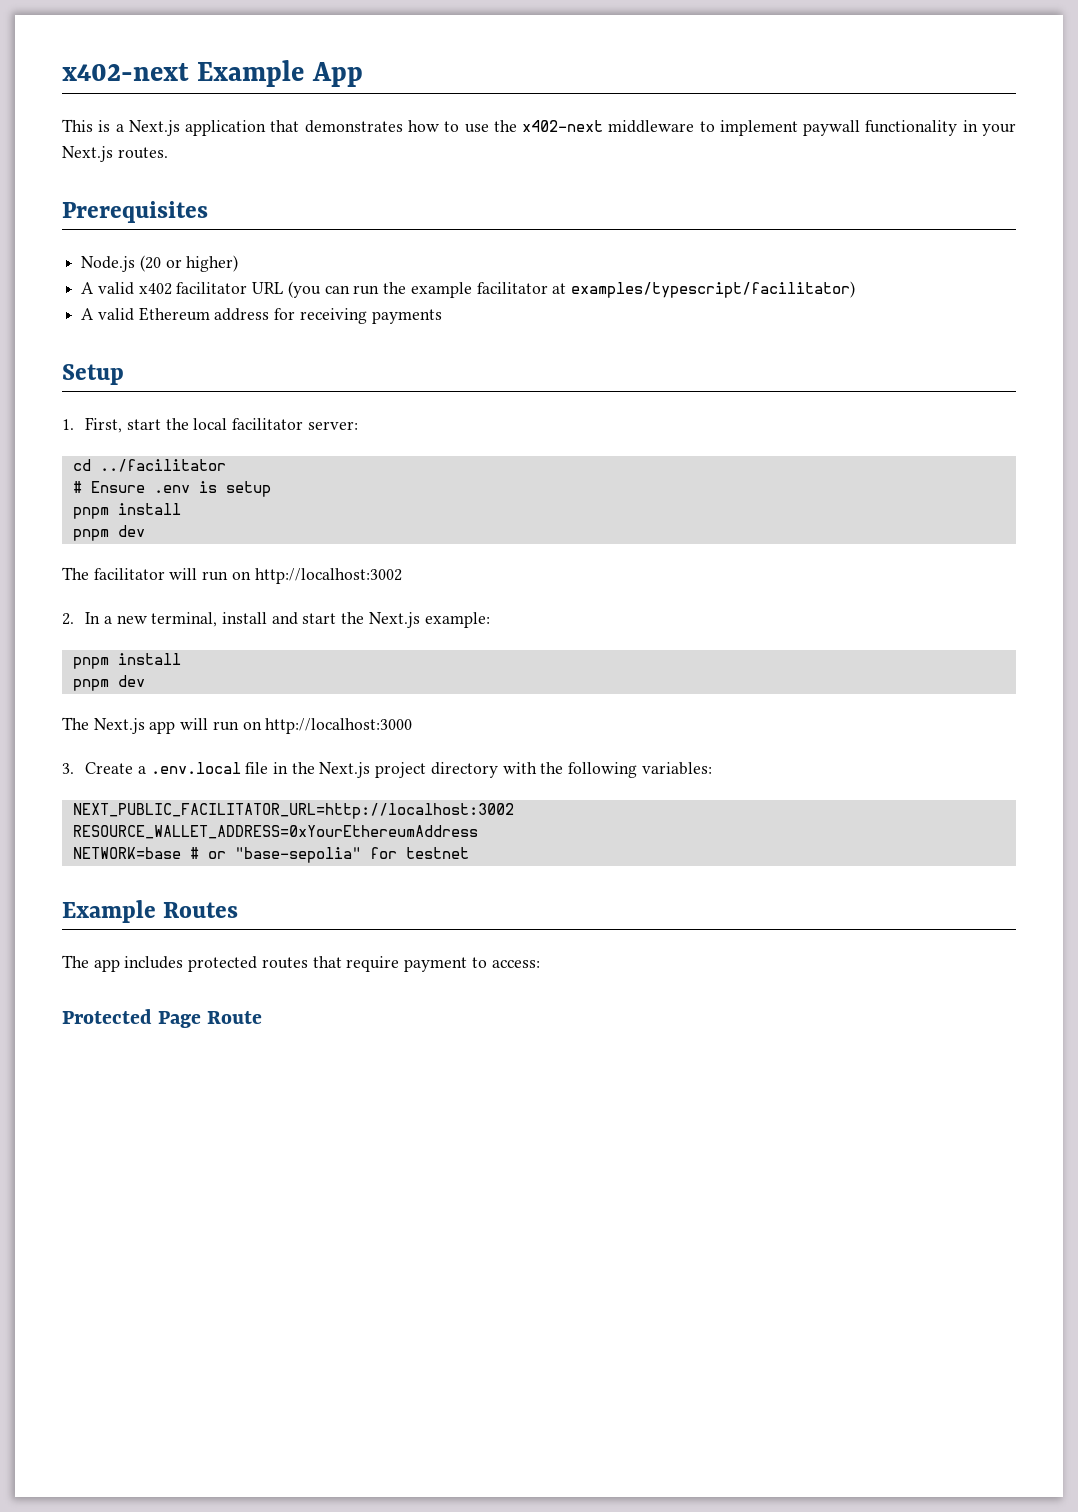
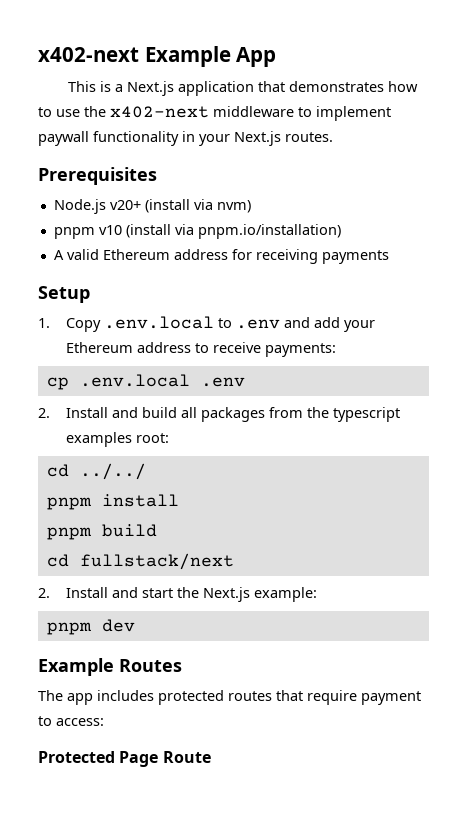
- Node.js (20 or higher)
- A valid x402 facilitator URL (you can run the example facilitator at examples/typescript/facilitator)
+ Node.js v20+ (install via nvm)
+ pnpm v10 (install via pnpm.io/installation)
- 1. First, start the local facilitator server:
- cd ../facilitator
- # Ensure .env is setup
+ 1. Copy .env.local to .env and add your Ethereum address to receive payments:
+ cp .env.local .env
+ 2. Install and build all packages from the typescript examples root:
+ cd ../../
  pnpm install
+ pnpm build
+ cd fullstack/next
+ 2. Install and start the Next.js example:
  pnpm dev
- The facilitator will run on http://localhost:3002
- 2. In a new terminal, install and start the Next.js example:
- pnpm install
- pnpm dev
- The Next.js app will run on http://localhost:3000
- 3. Create a .env.local file in the Next.js project directory with the following variables:
- NEXT_PUBLIC_FACILITATOR_URL=http://localhost:3002
- RESOURCE_WALLET_ADDRESS=0xYourEthereumAddress
- NETWORK=base # or "base-sepolia" for testnet

